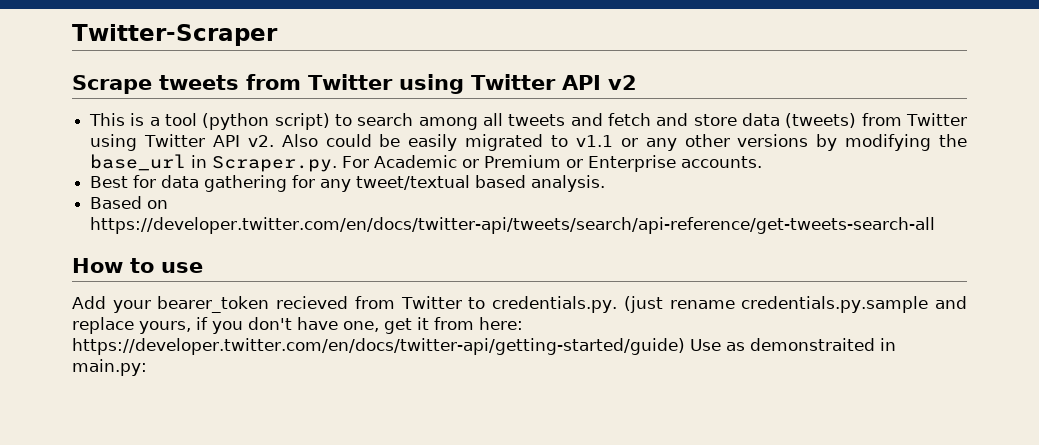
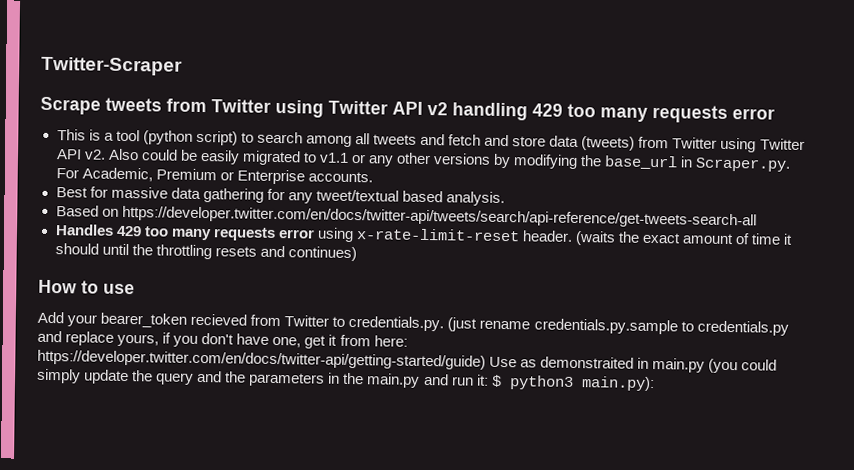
- Scrape tweets from Twitter using Twitter API v2
+ Scrape tweets from Twitter using Twitter API v2 handling 429 too many requests error
- Also could be easily migrated to v1.1 or any other versions by modifying the base_url in Scraper.py. For Academic or Premium or Enterprise accounts.
+ Also could be easily migrated to v1.1 or any other versions by modifying the base_url in Scraper.py. For Academic, Premium or Enterprise accounts.
- Best for data gathering for any tweet/textual based analysis.
+ Best for massive data gathering for any tweet/textual based analysis.
+ Handles 429 too many requests error using x-rate-limit-reset header. (waits the exact amount of time it should until the throttling resets and continues)
- Add your bearer_token recieved from Twitter to credentials.py. (just rename credentials.py.sample and replace yours, if you don't have one, get it from here: https://developer.twitter.com/en/docs/twitter-api/getting-started/guide) Use as demonstraited in main.py:
+ Add your bearer_token recieved from Twitter to credentials.py. (just rename credentials.py.sample to credentials.py and replace yours, if you don't have one, get it from here: https://developer.twitter.com/en/docs/twitter-api/getting-started/guide) Use as demonstraited in main.py (you could simply update the query and the parameters in the main.py and run it: $ python3 main.py):

